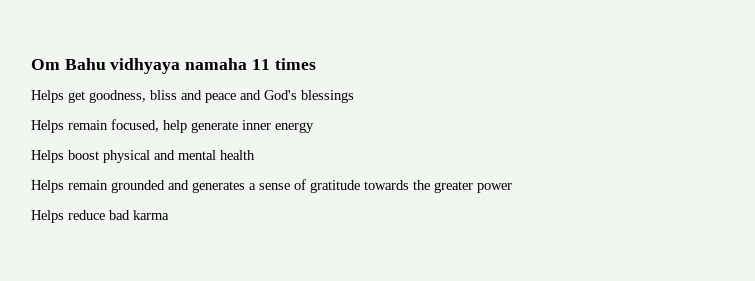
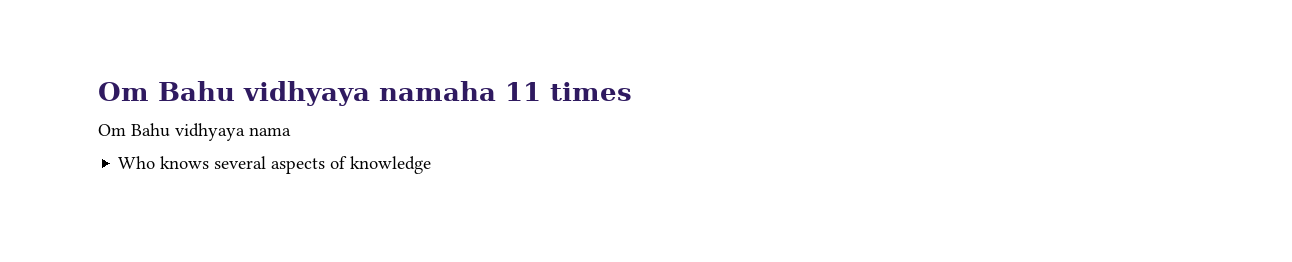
- Helps get goodness, bliss and peace and God's blessings
- Helps remain focused, help generate inner energy
- Helps boost physical and mental health
- Helps remain grounded and generates a sense of gratitude towards the greater power
- Helps reduce bad karma
+ Om Bahu vidhyaya nama
+ Who knows several aspects of knowledge

